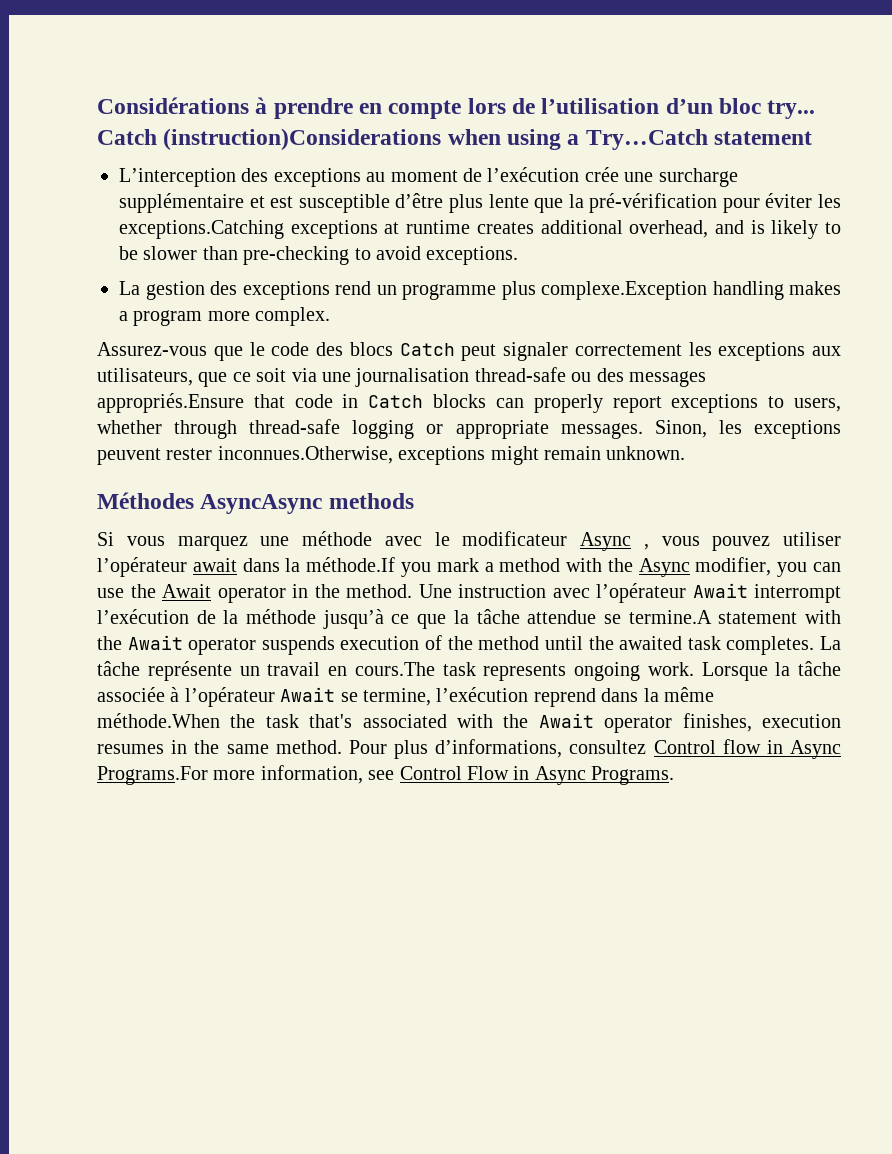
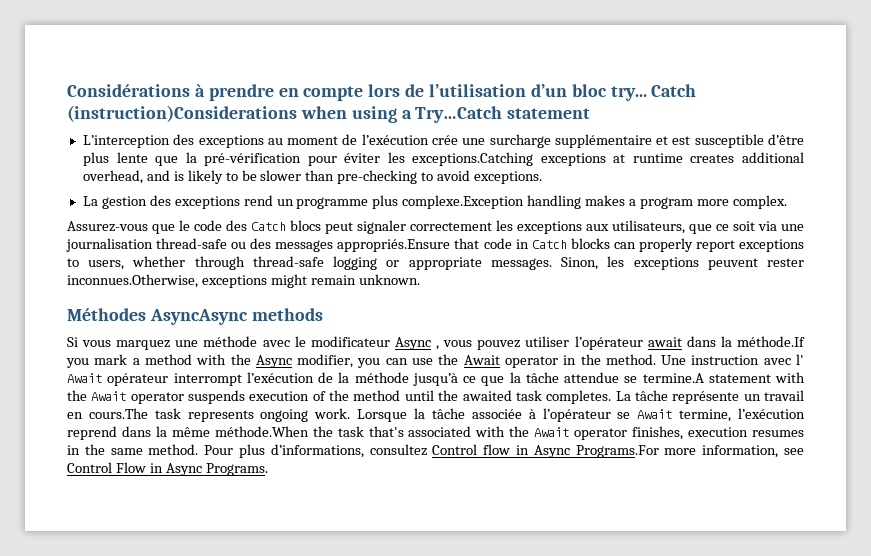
- Assurez-vous que le code des blocs Catch peut signaler correctement les exceptions aux utilisateurs, que ce soit via une journalisation thread-safe ou des messages appropriés.Ensure that code in Catch blocks can properly report exceptions to users, whether through thread-safe logging or appropriate messages.
+ Assurez-vous que le code des Catch blocs peut signaler correctement les exceptions aux utilisateurs, que ce soit via une journalisation thread-safe ou des messages appropriés.Ensure that code in Catch blocks can properly report exceptions to users, whether through thread-safe logging or appropriate messages.
- Une instruction avec l’opérateur Await interrompt l’exécution de la méthode jusqu’à ce que la tâche attendue se termine.A statement with the Await operator suspends execution of the method until the awaited task completes.
+ Une instruction avec l' Await opérateur interrompt l’exécution de la méthode jusqu’à ce que la tâche attendue se termine.A statement with the Await operator suspends execution of the method until the awaited task completes.
- Lorsque la tâche associée à l’opérateur Await se termine, l’exécution reprend dans la même méthode.When the task that's associated with the Await operator finishes, execution resumes in the same method.
+ Lorsque la tâche associée à l’opérateur se Await termine, l’exécution reprend dans la même méthode.When the task that's associated with the Await operator finishes, execution resumes in the same method.

